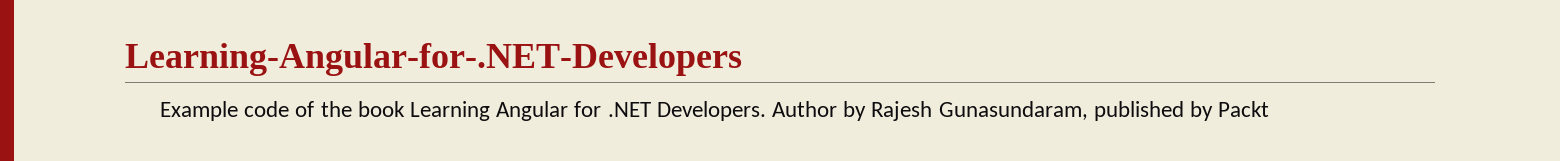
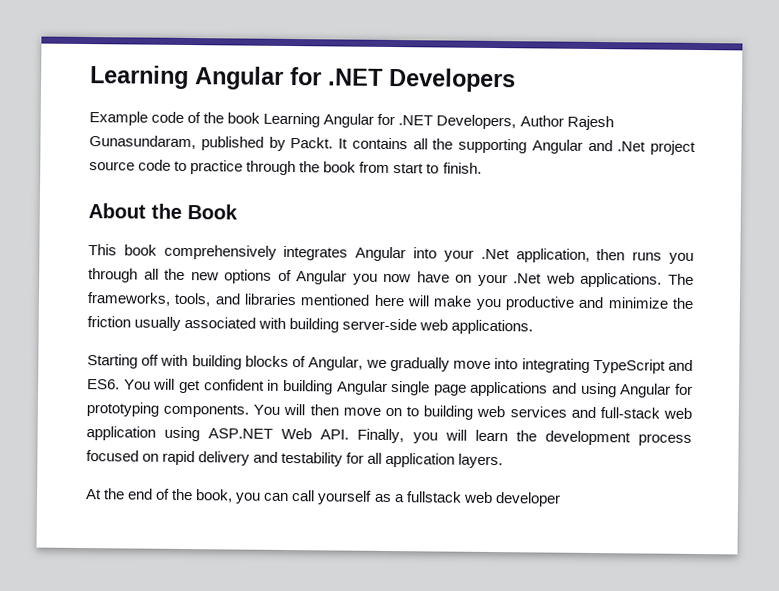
- Learning-Angular-for-.NET-Developers
+ Learning Angular for .NET Developers
- Example code of the book Learning Angular for .NET Developers. Author by Rajesh Gunasundaram, published by Packt
+ Example code of the book Learning Angular for .NET Developers, Author Rajesh Gunasundaram, published by Packt. It contains all the supporting Angular and .Net project source code to practice through the book from start to finish.
+ About the Book
+ This book comprehensively integrates Angular into your .Net application, then runs you through all the new options of Angular you now have on your .Net web applications. The frameworks, tools, and libraries mentioned here will make you productive and minimize the friction usually associated with building server-side web applications.
+ Starting off with building blocks of Angular, we gradually move into integrating TypeScript and ES6. You will get confident in building Angular single page applications and using Angular for prototyping components. You will then move on to building web services and full-stack web application using ASP.NET Web API. Finally, you will learn the development process focused on rapid delivery and testability for all application layers.
+ At the end of the book, you can call yourself as a fullstack web developer

